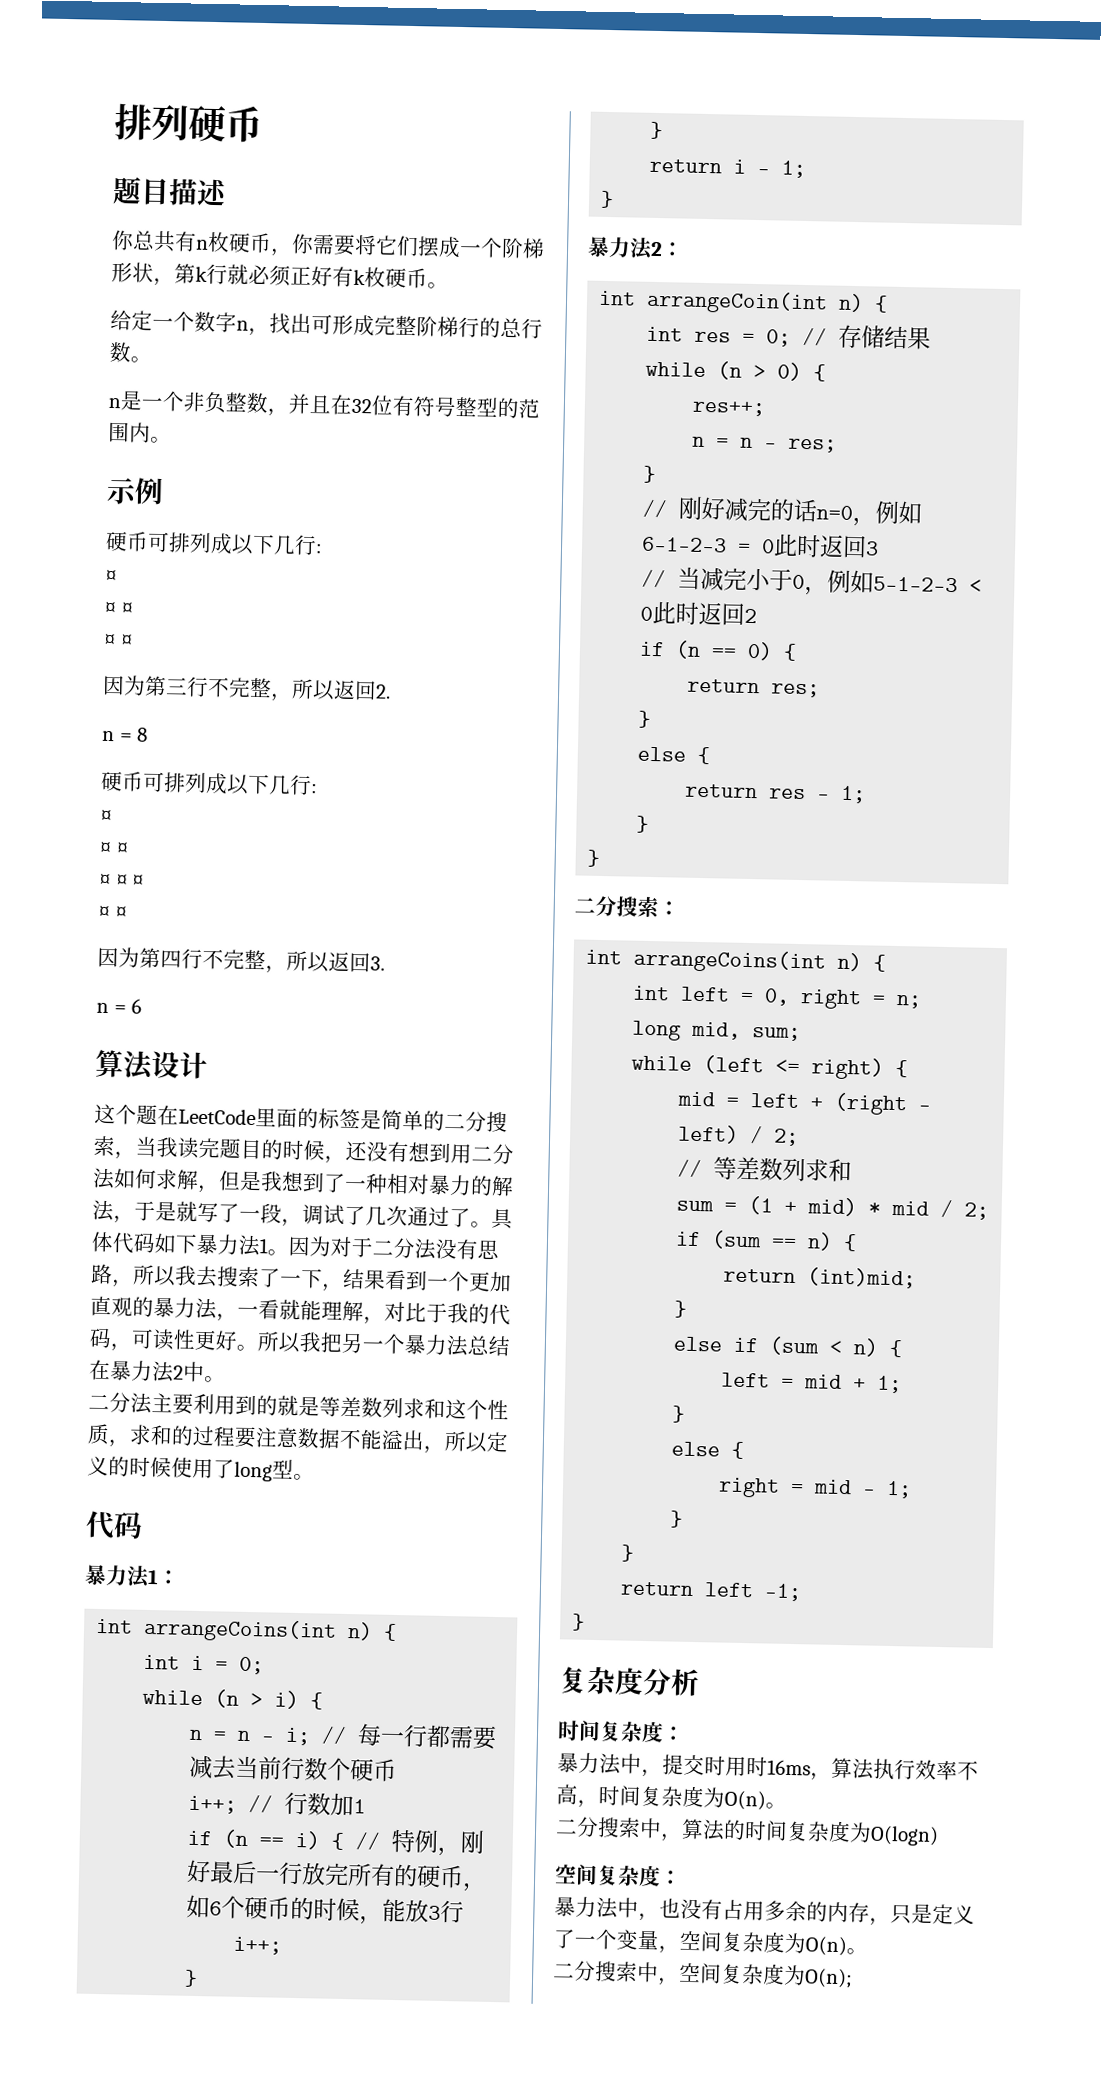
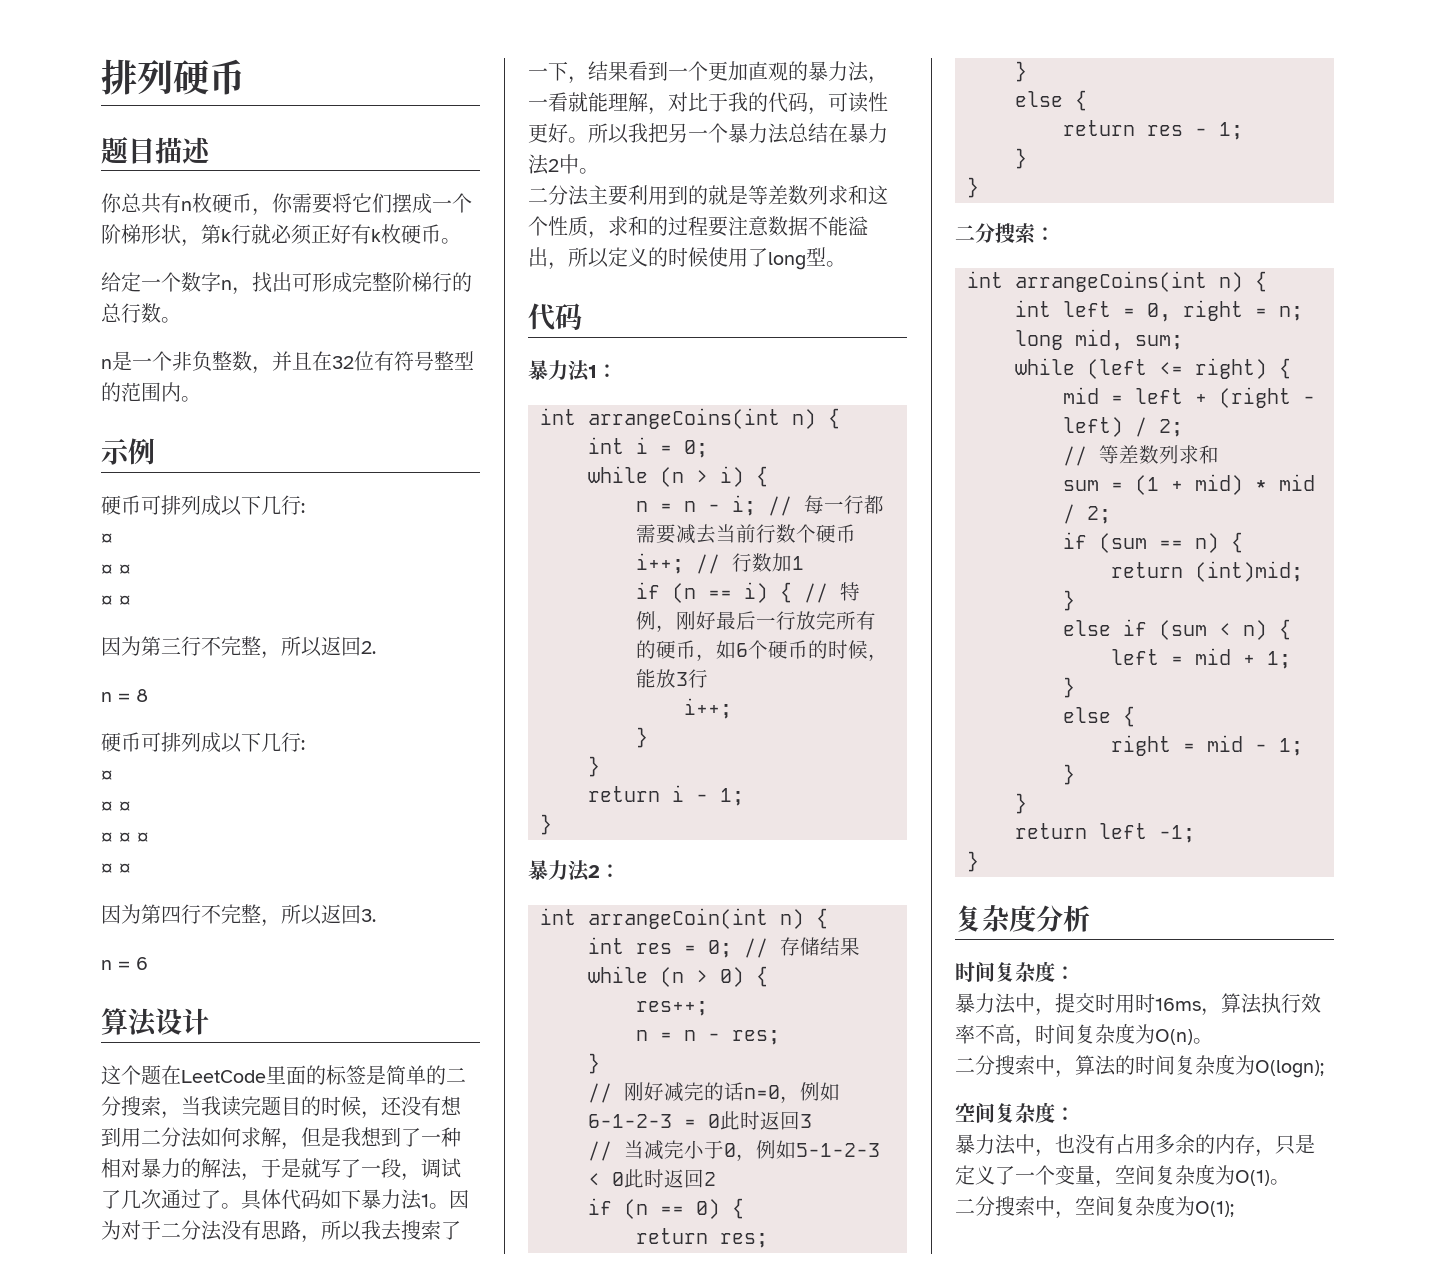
- 二分搜索中，算法的时间复杂度为O(logn)
+ 二分搜索中，算法的时间复杂度为O(logn);
- 暴力法中，也没有占用多余的内存，只是定义了一个变量，空间复杂度为O(n)。
+ 暴力法中，也没有占用多余的内存，只是定义了一个变量，空间复杂度为O(1)。
- 二分搜索中，空间复杂度为O(n);
+ 二分搜索中，空间复杂度为O(1);

